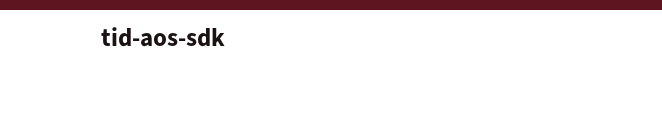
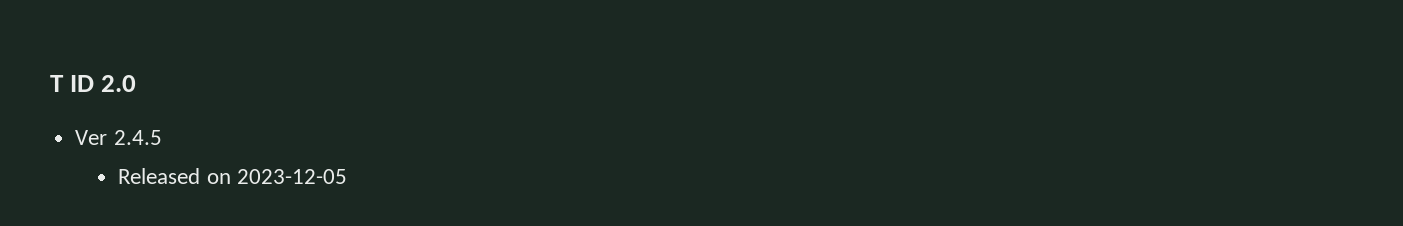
- tid-aos-sdk
+ T ID 2.0
+ Ver 2.4.5
+ Released on 2023-12-05

